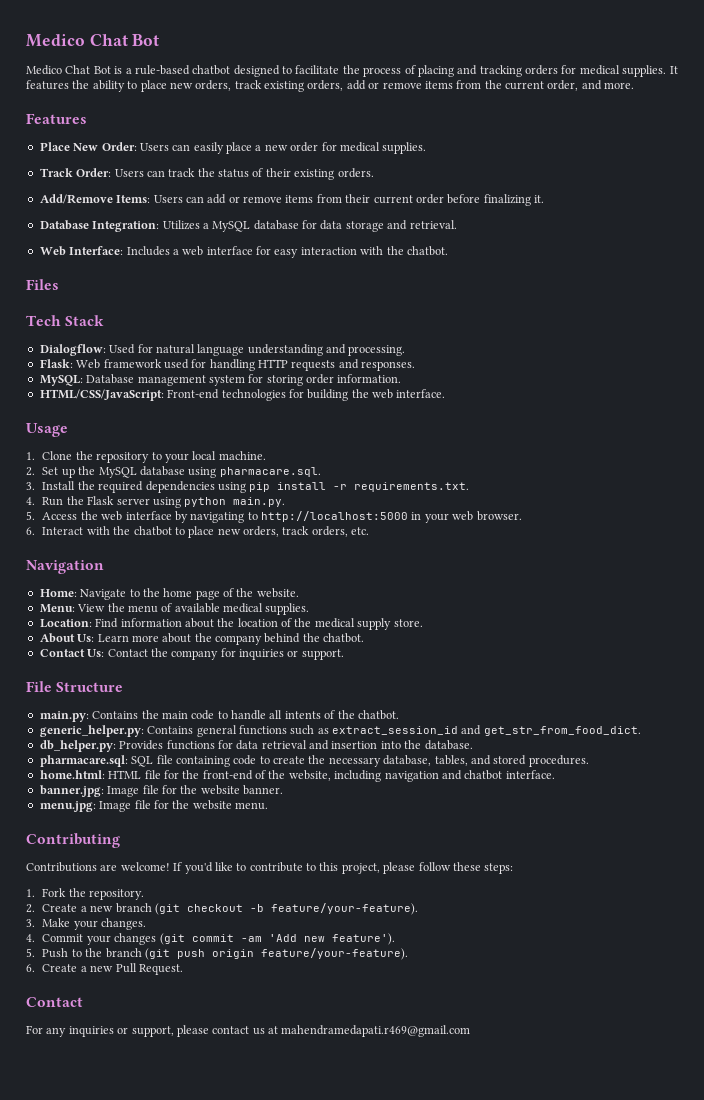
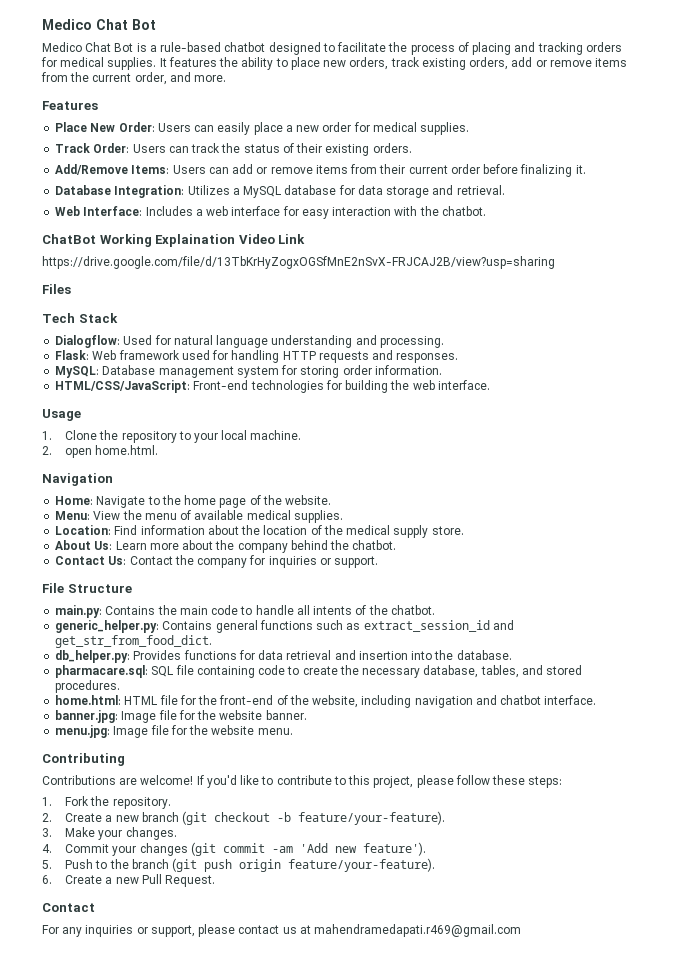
+ ChatBot Working Explaination Video Link
+ https://drive.google.com/file/d/13TbKrHyZogxOGSfMnE2nSvX-FRJCAJ2B/view?usp=sharing
- 2. Set up the MySQL database using pharmacare.sql.
- 3. Install the required dependencies using pip install -r requirements.txt.
- 4. Run the Flask server using python main.py.
- 5. Access the web interface by navigating to http://localhost:5000 in your web browser.
- 6. Interact with the chatbot to place new orders, track orders, etc.
+ 2. open home.html.

